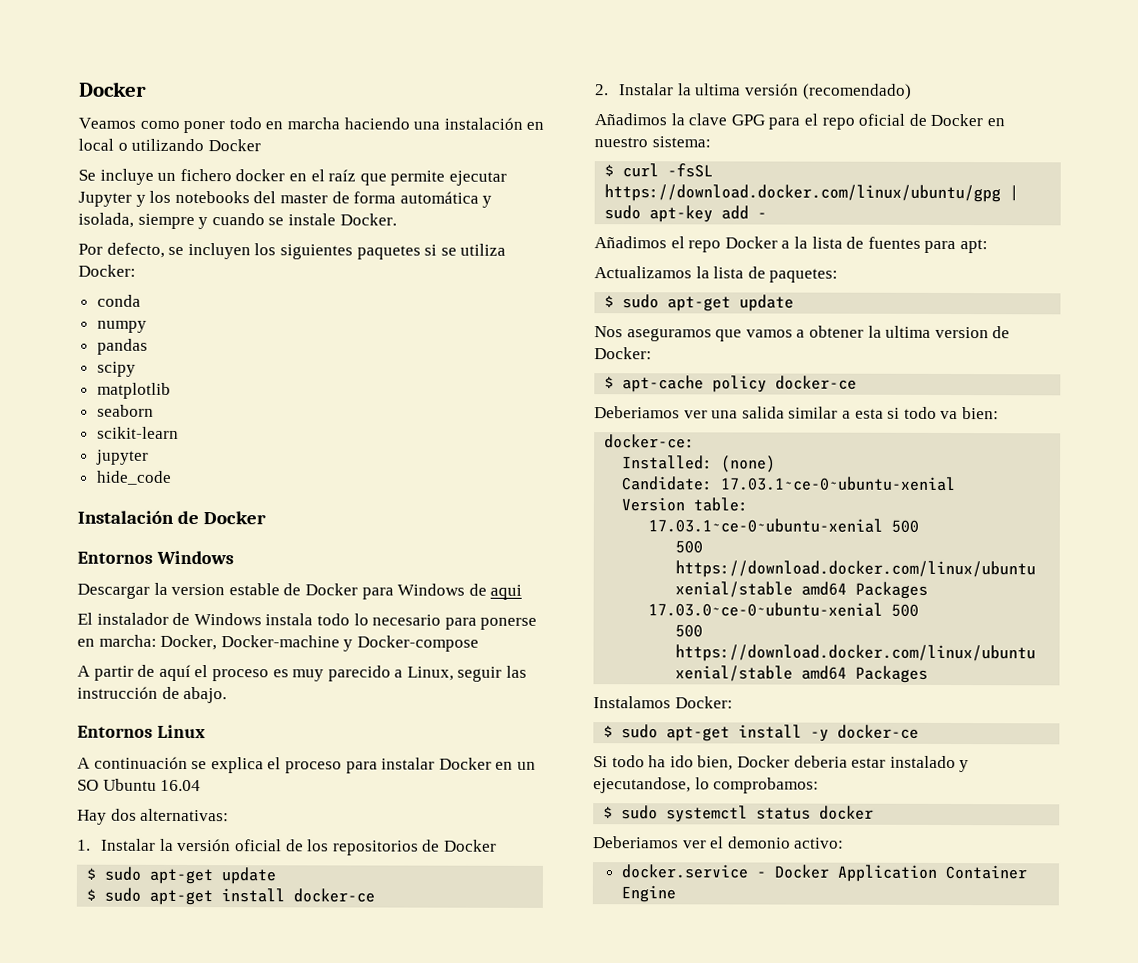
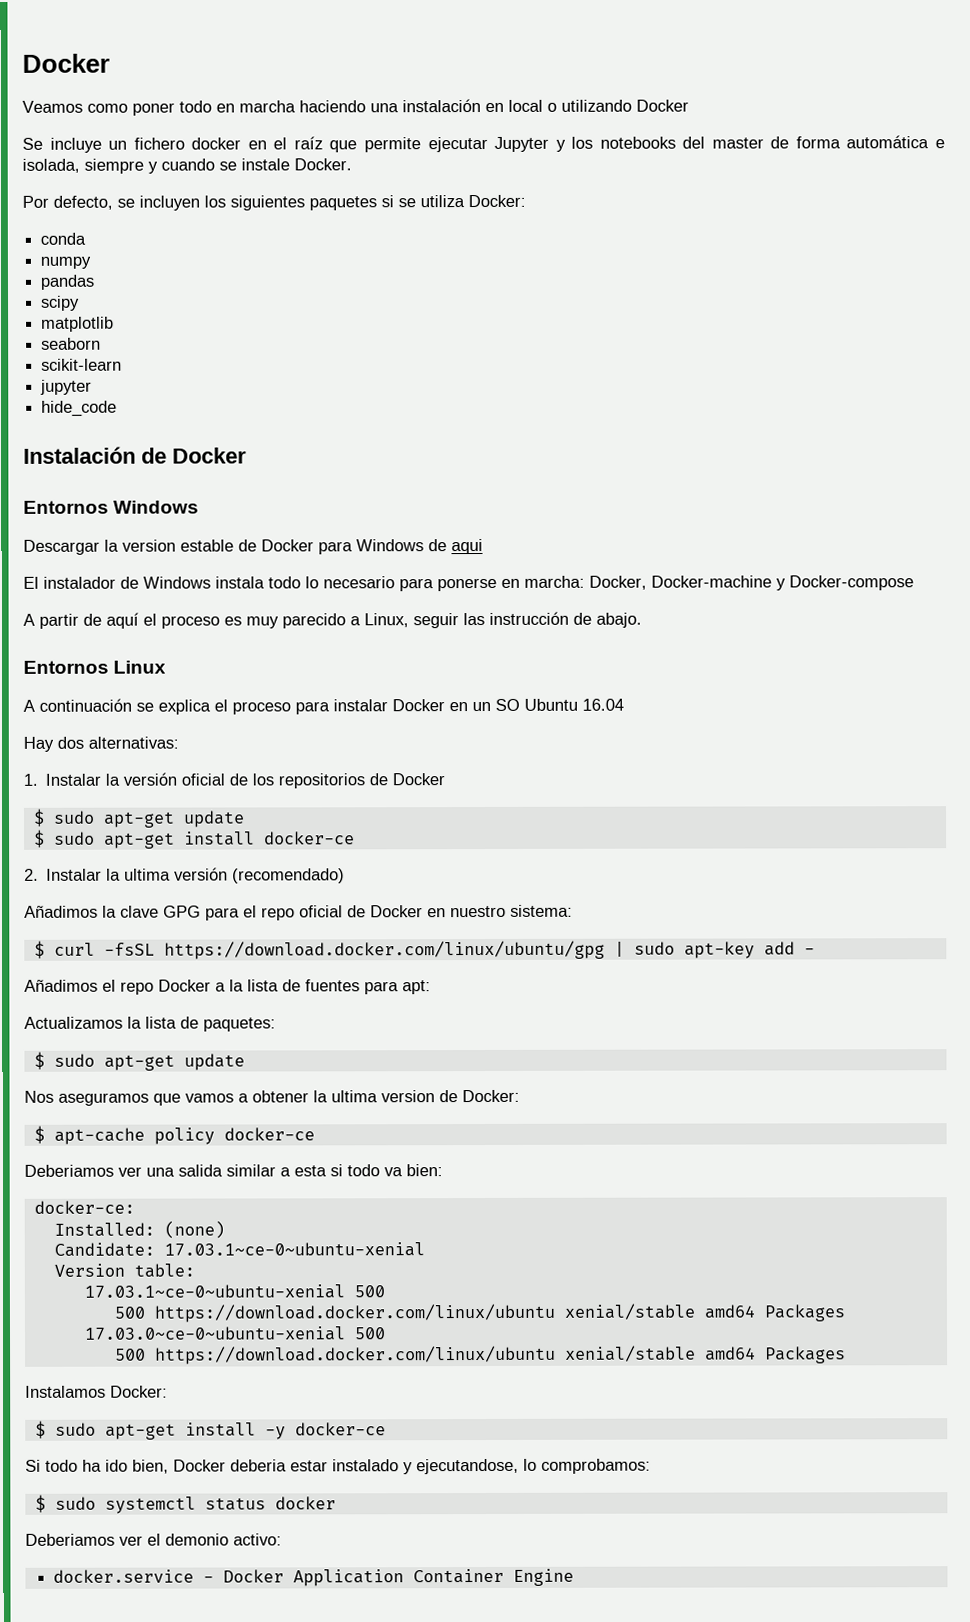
- Se incluye un fichero docker en el raíz que permite ejecutar Jupyter y los notebooks del master de forma automática y isolada, siempre y cuando se instale Docker.
+ Se incluye un fichero docker en el raíz que permite ejecutar Jupyter y los notebooks del master de forma automática e isolada, siempre y cuando se instale Docker.

